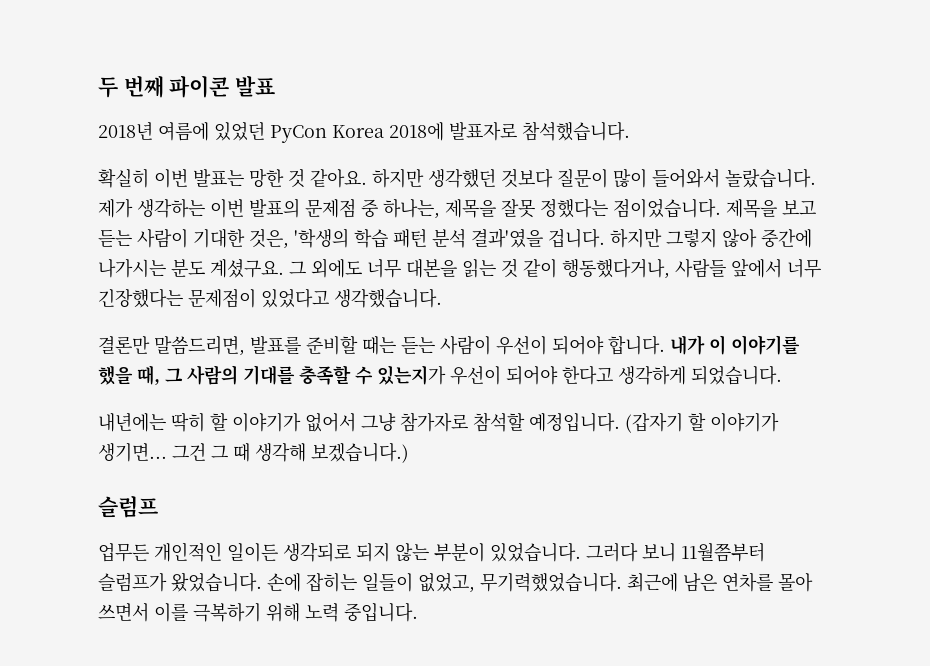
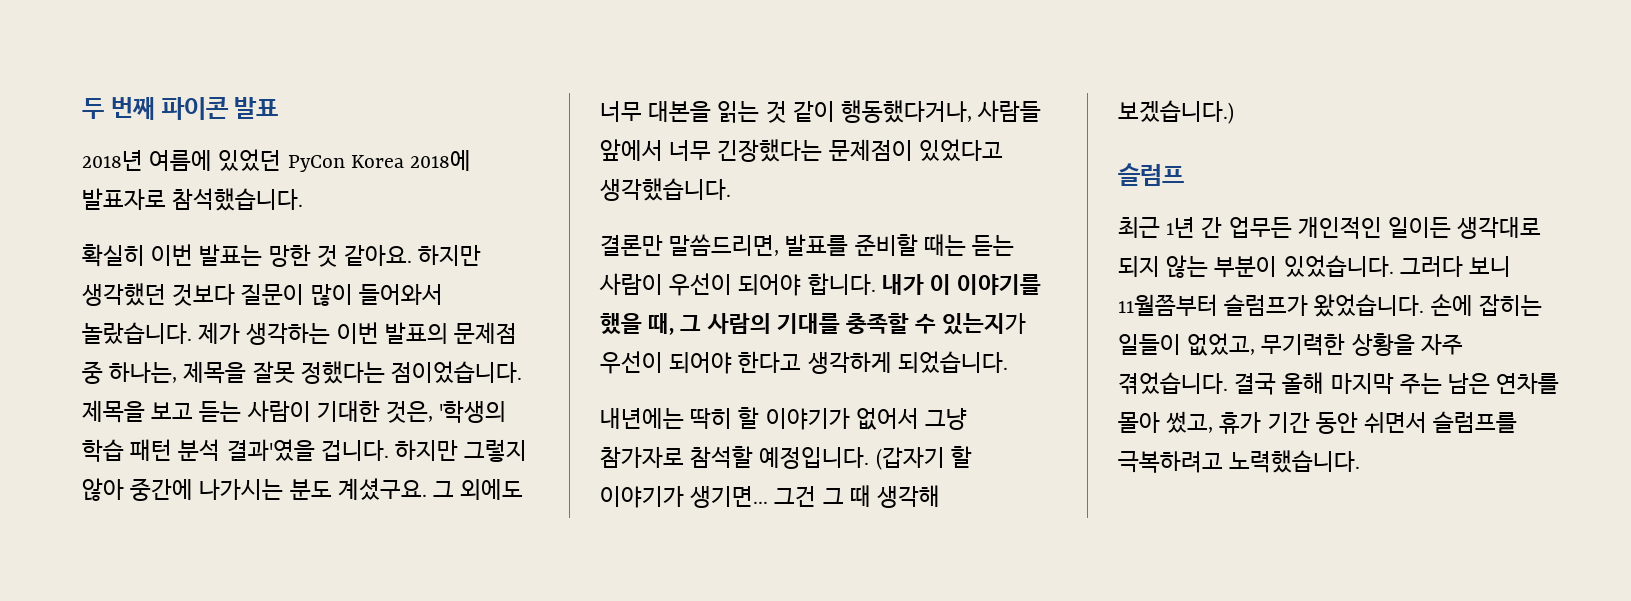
- 업무든 개인적인 일이든 생각되로 되지 않는 부분이 있었습니다.
+ 최근 1년 간 업무든 개인적인 일이든 생각대로 되지 않는 부분이 있었습니다.
- 손에 잡히는 일들이 없었고, 무기력했었습니다. 최근에 남은 연차를 몰아 쓰면서 이를 극복하기 위해 노력 중입니다.
+ 손에 잡히는 일들이 없었고, 무기력한 상황을 자주 겪었습니다. 결국 올해 마지막 주는 남은 연차를 몰아 썼고, 휴가 기간 동안 쉬면서 슬럼프를 극복하려고 노력했습니다.

